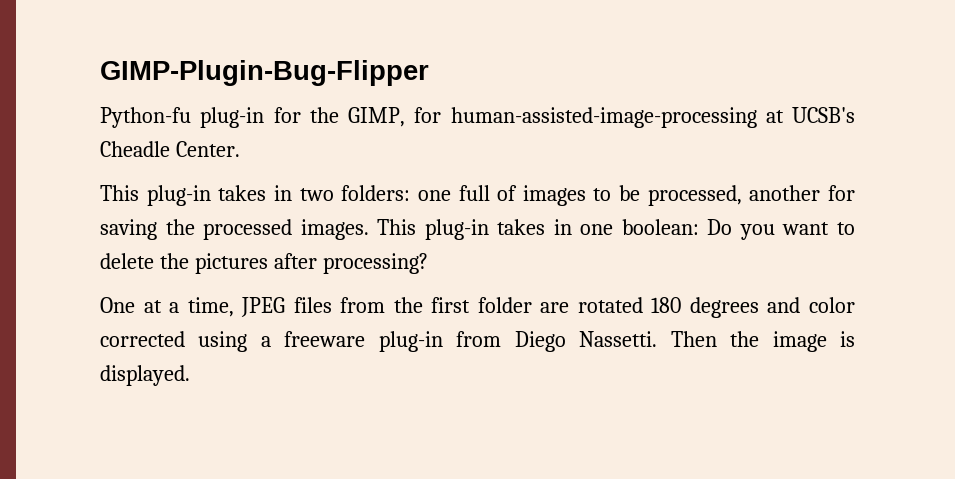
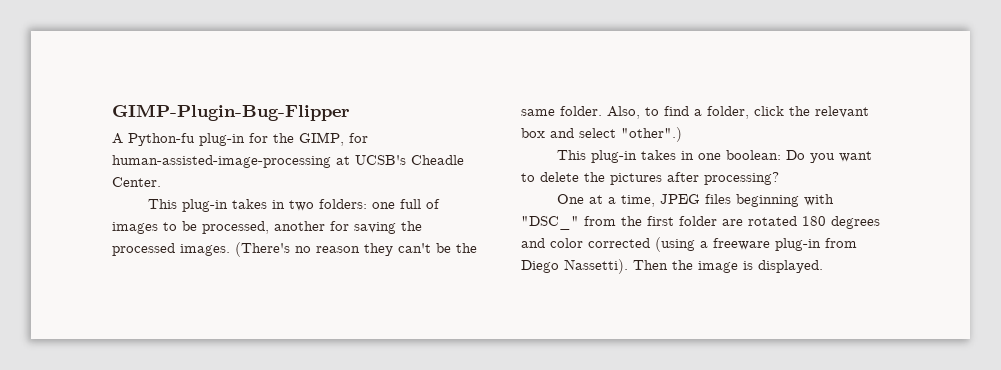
- Python-fu plug-in for the GIMP, for human-assisted-image-processing at UCSB's Cheadle Center.
+ A Python-fu plug-in for the GIMP, for human-assisted-image-processing at UCSB's Cheadle Center.
- This plug-in takes in two folders: one full of images to be processed, another for saving the processed images. This plug-in takes in one boolean: Do you want to delete the pictures after processing?
+ This plug-in takes in two folders: one full of images to be processed, another for saving the processed images. (There's no reason they can't be the same folder. Also, to find a folder, click the relevant box and select "other".)
+ This plug-in takes in one boolean: Do you want to delete the pictures after processing?
- One at a time, JPEG files from the first folder are rotated 180 degrees and color corrected using a freeware plug-in from Diego Nassetti.
+ One at a time, JPEG files beginning with "DSC_" from the first folder are rotated 180 degrees and color corrected (using a freeware plug-in from Diego Nassetti).

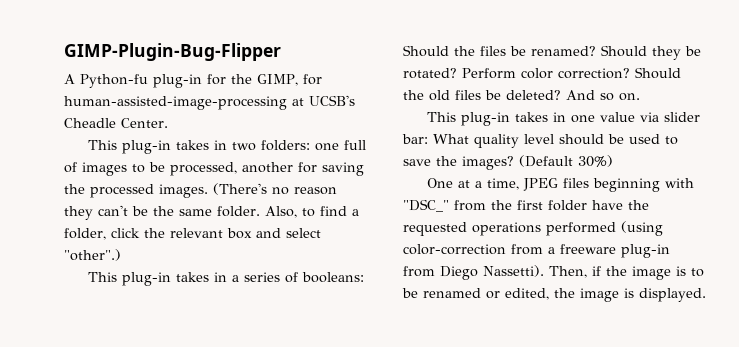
+ This plug-in takes in a series of booleans: Should the files be renamed? Should they be rotated? Perform color correction? Should the old files be deleted? And so on.
- This plug-in takes in one boolean: Do you want to delete the pictures after processing?
+ This plug-in takes in one value via slider bar: What quality level should be used to save the images? (Default 30%)
- One at a time, JPEG files beginning with "DSC_" from the first folder are rotated 180 degrees and color corrected (using a freeware plug-in from Diego Nassetti).
+ One at a time, JPEG files beginning with "DSC_" from the first folder have the requested operations performed (using color-correction from a freeware plug-in from Diego Nassetti).
- Then the image is displayed.
+ Then, if the image is to be renamed or edited, the image is displayed.

